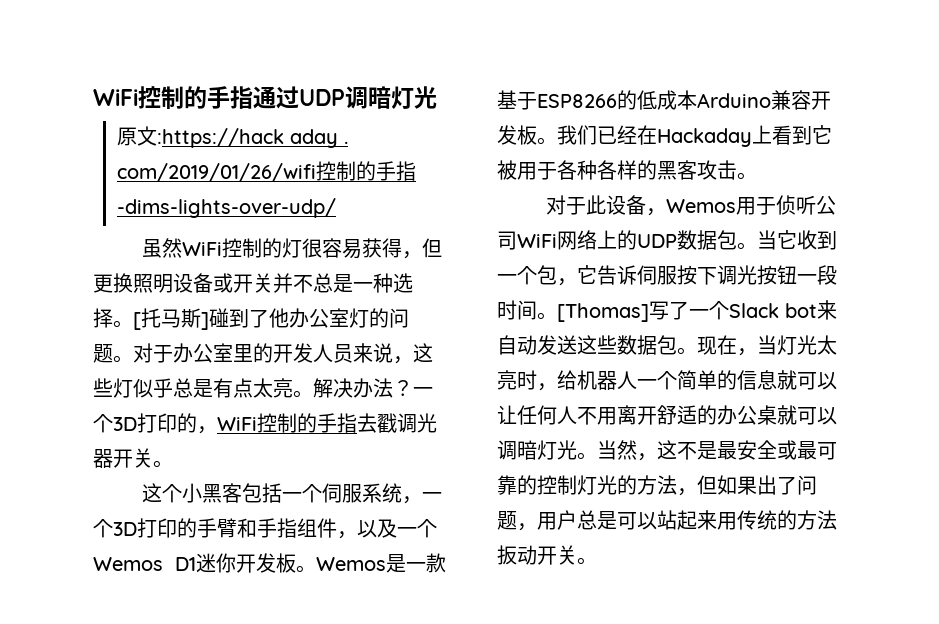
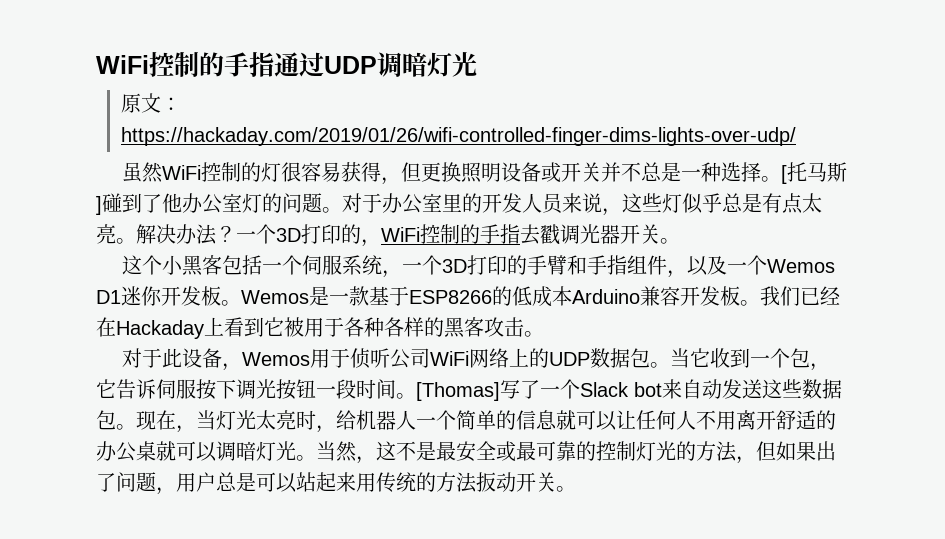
- 原文:https://hack aday . com/2019/01/26/wifi控制的手指-dims-lights-over-udp/
+ 原文：https://hackaday.com/2019/01/26/wifi-controlled-finger-dims-lights-over-udp/

